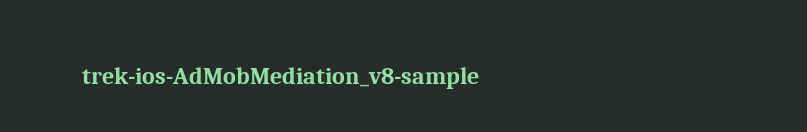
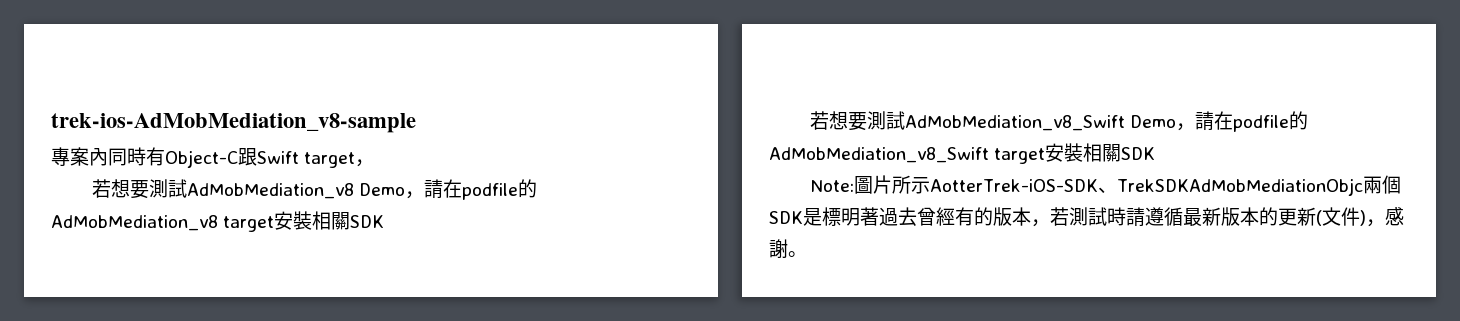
+ 專案內同時有Object-C跟Swift target，
+ 若想要測試AdMobMediation_v8 Demo，請在podfile的AdMobMediation_v8 target安裝相關SDK
+ 若想要測試AdMobMediation_v8_Swift Demo，請在podfile的AdMobMediation_v8_Swift target安裝相關SDK
+ Note:圖片所示AotterTrek-iOS-SDK、TrekSDKAdMobMediationObjc兩個SDK是標明著過去曾經有的版本，若測試時請遵循最新版本的更新(文件)，感謝。

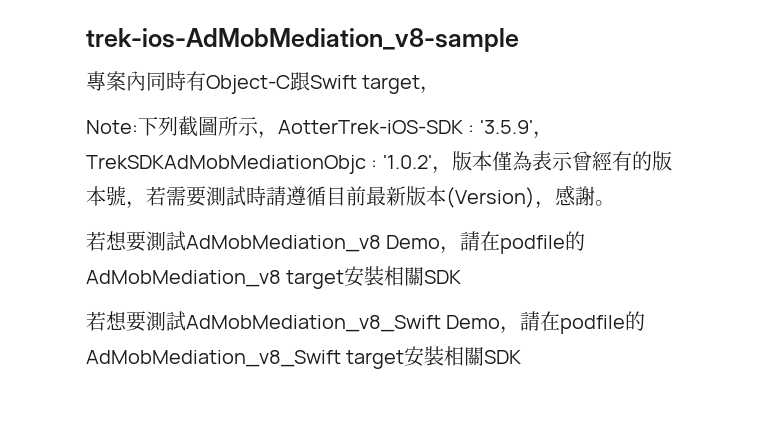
+ Note:下列截圖所示，AotterTrek-iOS-SDK : '3.5.9'，TrekSDKAdMobMediationObjc : '1.0.2'，版本僅為表示曾經有的版本號，若需要測試時請遵循目前最新版本(Version)，感謝。
- Note:圖片所示AotterTrek-iOS-SDK、TrekSDKAdMobMediationObjc兩個SDK是標明著過去曾經有的版本，若測試時請遵循最新版本的更新(文件)，感謝。

